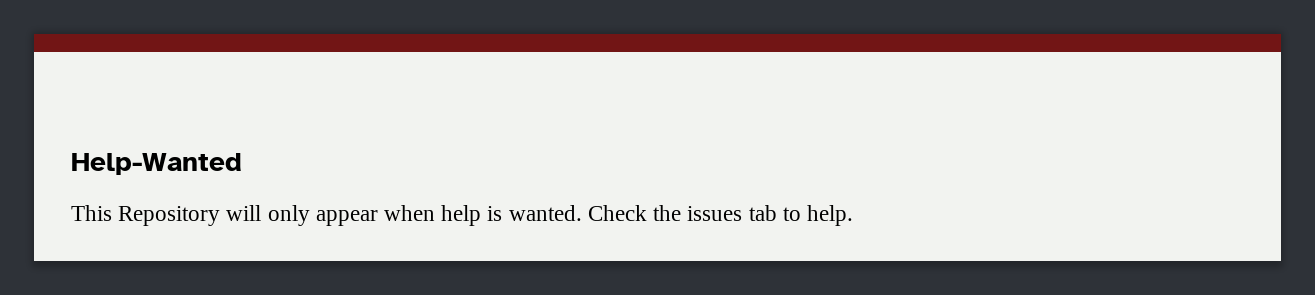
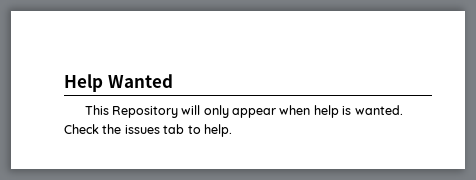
- Help-Wanted
+ Help Wanted

